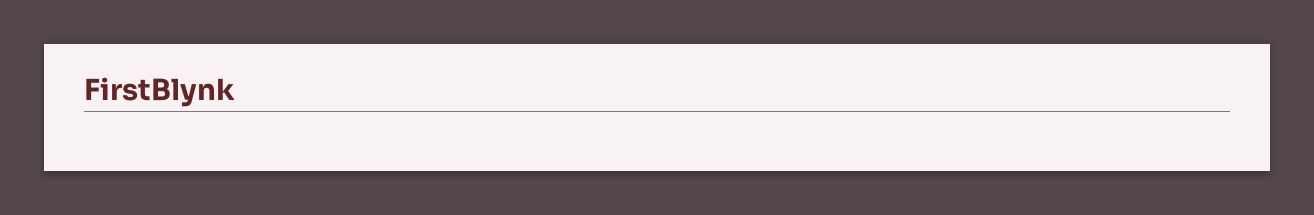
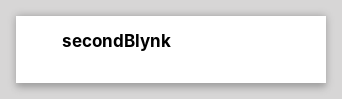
- FirstBlynk
+ secondBlynk

